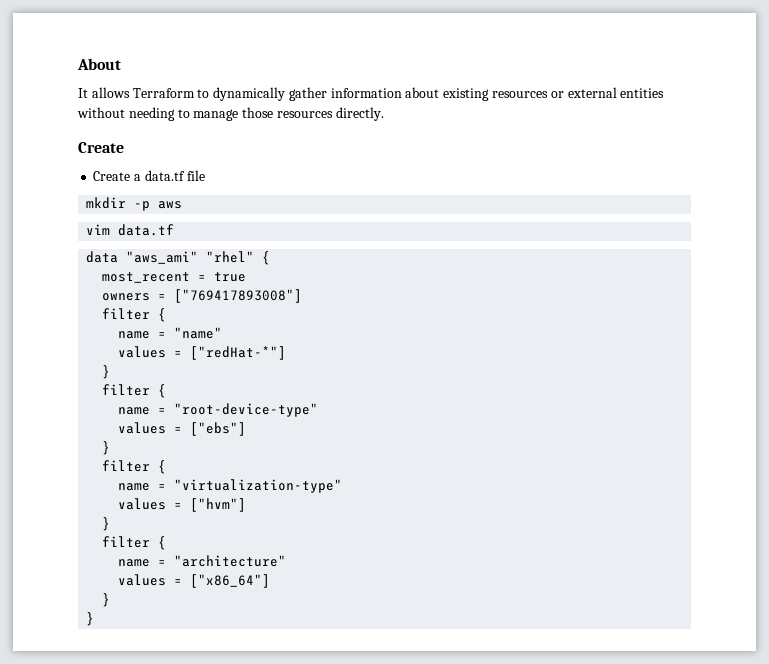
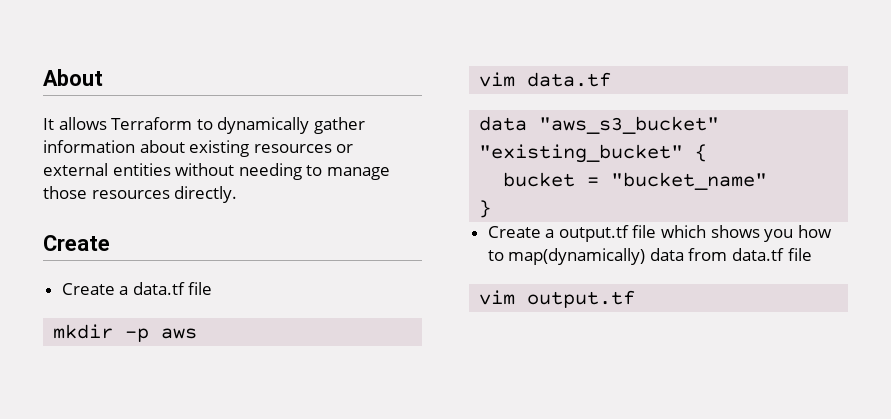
- data "aws_ami" "rhel" {
- most_recent = true
- owners = ["769417893008"]
- filter {
- name = "name"
- values = ["redHat-*"]
+ data "aws_s3_bucket" "existing_bucket" {
+ bucket = "bucket_name"
  }
- filter {
- name = "root-device-type"
- values = ["ebs"]
- }
- filter {
- name = "virtualization-type"
- values = ["hvm"]
- }
- filter {
- name = "architecture"
- values = ["x86_64"]
- }
- }
+ Create a output.tf file which shows you how to map(dynamically) data from data.tf file
+ vim output.tf

